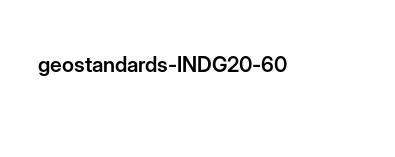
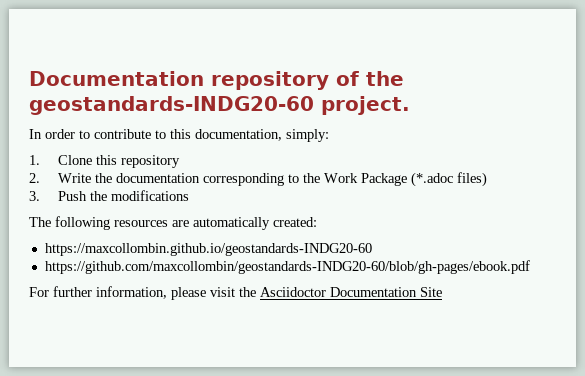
- geostandards-INDG20-60
+ Documentation repository of the geostandards-INDG20-60 project.
+ In order to contribute to this documentation, simply:
+ 1. Clone this repository
+ 2. Write the documentation corresponding to the Work Package (*.adoc files)
+ 3. Push the modifications
+ The following resources are automatically created:
+ https://maxcollombin.github.io/geostandards-INDG20-60
+ https://github.com/maxcollombin/geostandards-INDG20-60/blob/gh-pages/ebook.pdf
+ For further information, please visit the Asciidoctor Documentation Site

